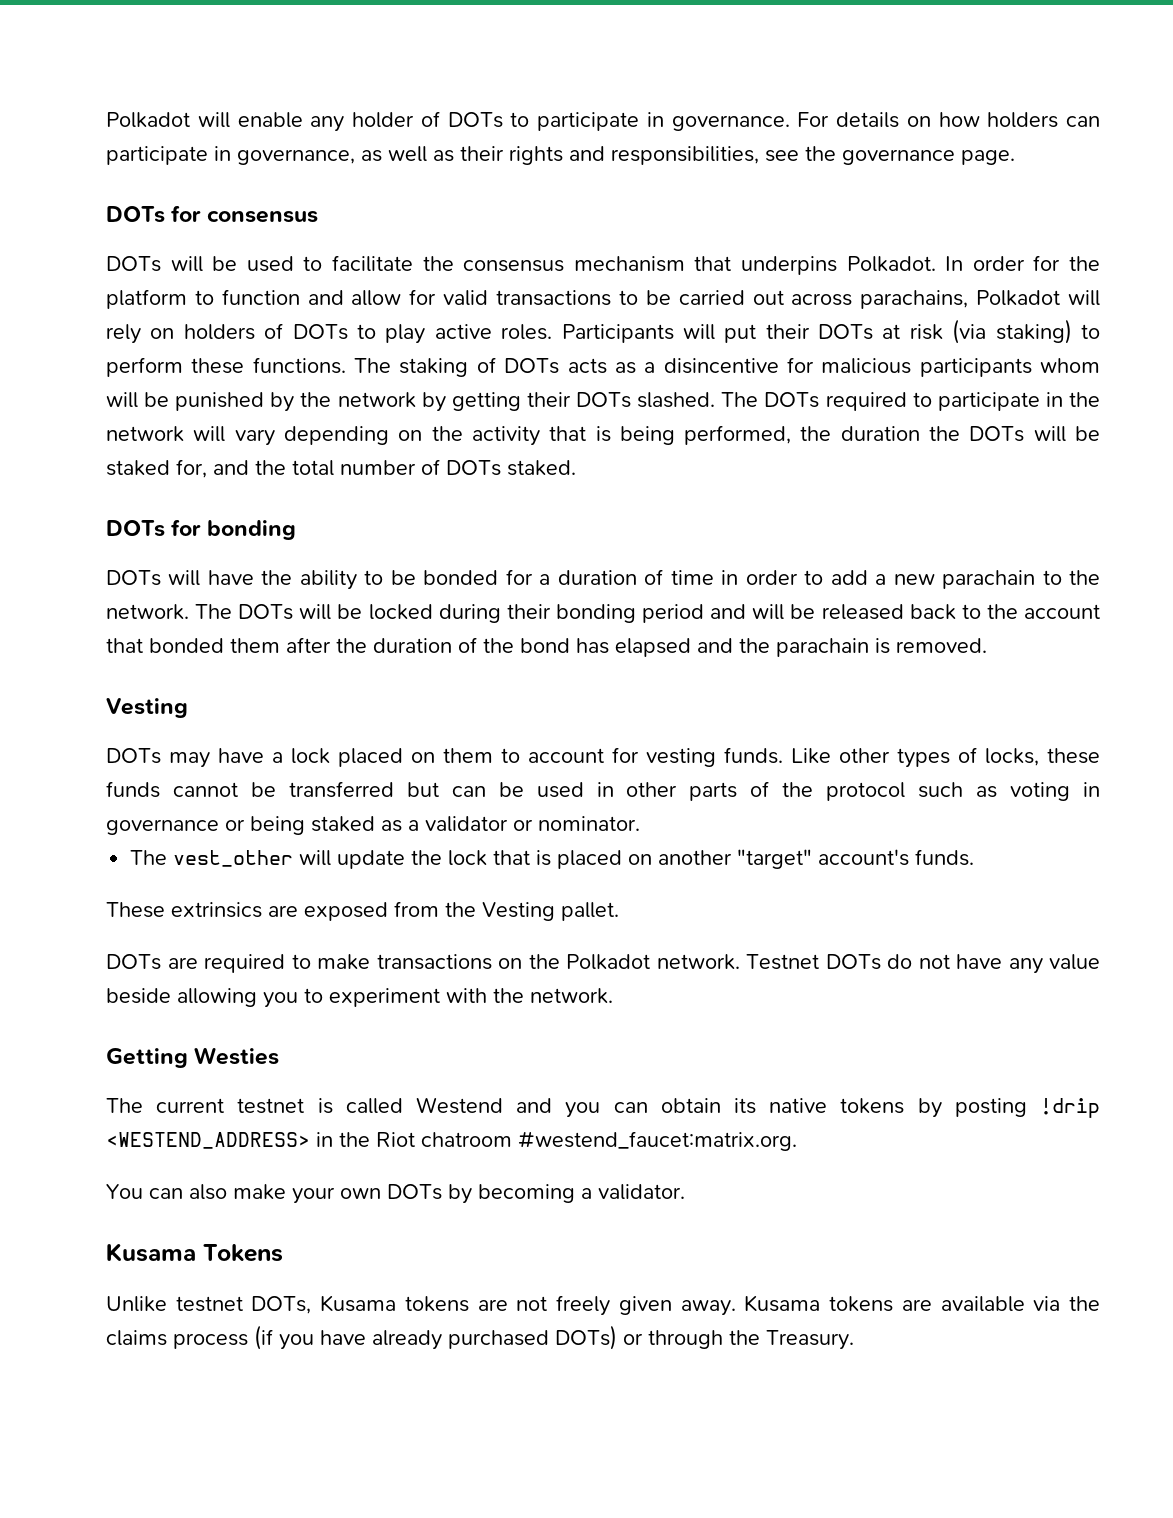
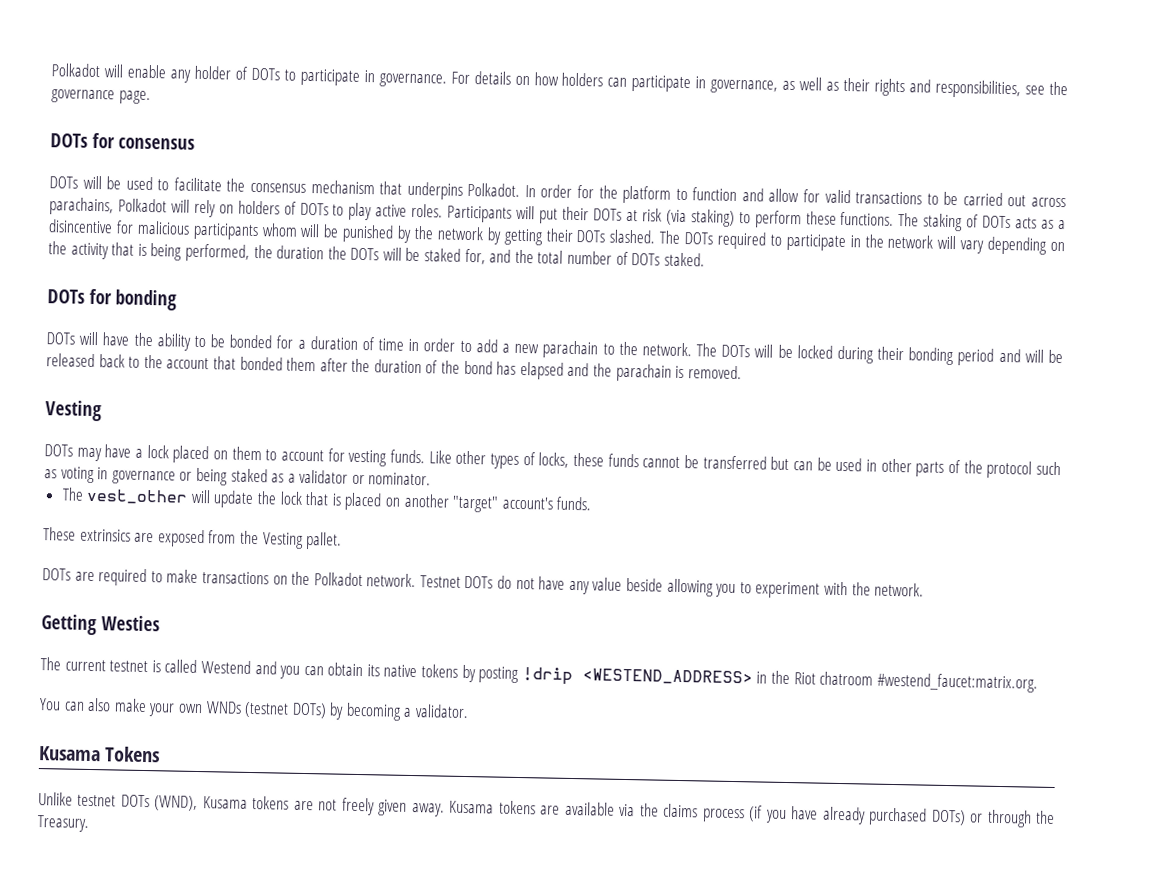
- You can also make your own DOTs by becoming a validator.
+ You can also make your own WNDs (testnet DOTs) by becoming a validator.
- Unlike testnet DOTs, Kusama tokens are not freely given away.
+ Unlike testnet DOTs (WND), Kusama tokens are not freely given away.

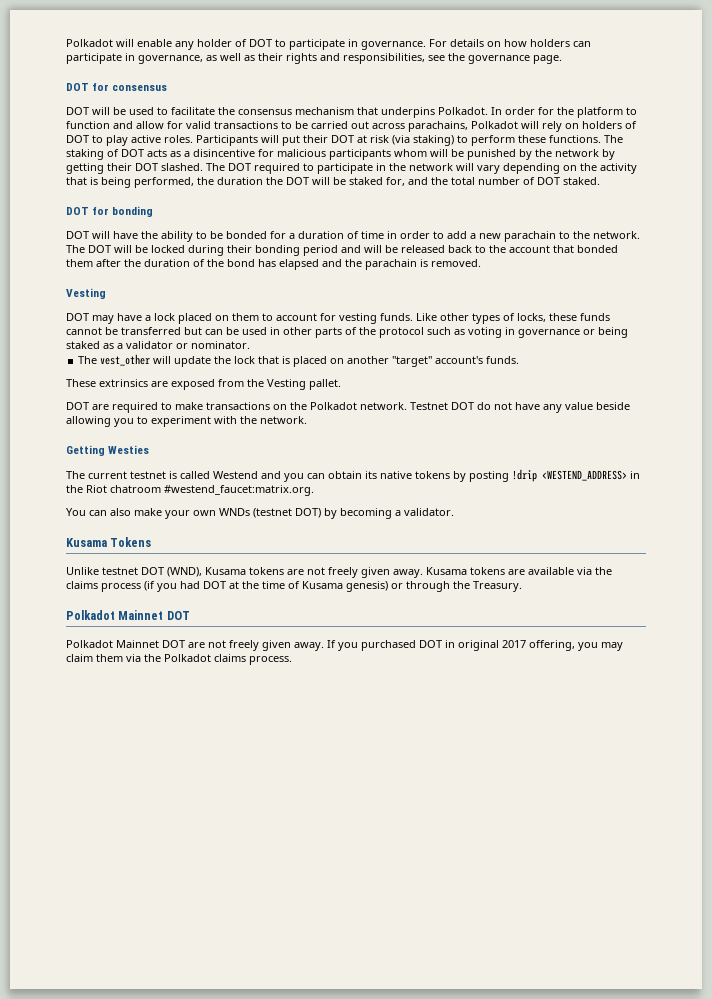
- Polkadot will enable any holder of DOTs to participate in governance.
+ Polkadot will enable any holder of DOT to participate in governance.
- DOTs for consensus
+ DOT for consensus
- DOTs will be used to facilitate the consensus mechanism that underpins Polkadot.
+ DOT will be used to facilitate the consensus mechanism that underpins Polkadot.
- In order for the platform to function and allow for valid transactions to be carried out across parachains, Polkadot will rely on holders of DOTs to play active roles.
+ In order for the platform to function and allow for valid transactions to be carried out across parachains, Polkadot will rely on holders of DOT to play active roles.
- Participants will put their DOTs at risk (via staking) to perform these functions.
+ Participants will put their DOT at risk (via staking) to perform these functions.
- The staking of DOTs acts as a disincentive for malicious participants whom will be punished by the network by getting their DOTs slashed.
+ The staking of DOT acts as a disincentive for malicious participants whom will be punished by the network by getting their DOT slashed.
- The DOTs required to participate in the network will vary depending on the activity that is being performed, the duration the DOTs will be staked for, and the total number of DOTs staked.
+ The DOT required to participate in the network will vary depending on the activity that is being performed, the duration the DOT will be staked for, and the total number of DOT staked.
- DOTs for bonding
+ DOT for bonding
- DOTs will have the ability to be bonded for a duration of time in order to add a new parachain to the network.
+ DOT will have the ability to be bonded for a duration of time in order to add a new parachain to the network.
- The DOTs will be locked during their bonding period and will be released back to the account that bonded them after the duration of the bond has elapsed and the parachain is removed.
+ The DOT will be locked during their bonding period and will be released back to the account that bonded them after the duration of the bond has elapsed and the parachain is removed.
- DOTs may have a lock placed on them to account for vesting funds.
+ DOT may have a lock placed on them to account for vesting funds.
- DOTs are required to make transactions on the Polkadot network.
+ DOT are required to make transactions on the Polkadot network.
- Testnet DOTs do not have any value beside allowing you to experiment with the network.
+ Testnet DOT do not have any value beside allowing you to experiment with the network.
- You can also make your own WNDs (testnet DOTs) by becoming a validator.
+ You can also make your own WNDs (testnet DOT) by becoming a validator.
- Unlike testnet DOTs (WND), Kusama tokens are not freely given away.
+ Unlike testnet DOT (WND), Kusama tokens are not freely given away.
- Kusama tokens are available via the claims process (if you have already purchased DOTs) or through the Treasury.
+ Kusama tokens are available via the claims process (if you had DOT at the time of Kusama genesis) or through the Treasury.
+ Polkadot Mainnet DOT
+ Polkadot Mainnet DOT are not freely given away. If you purchased DOT in original 2017 offering, you may claim them via the Polkadot claims process.

